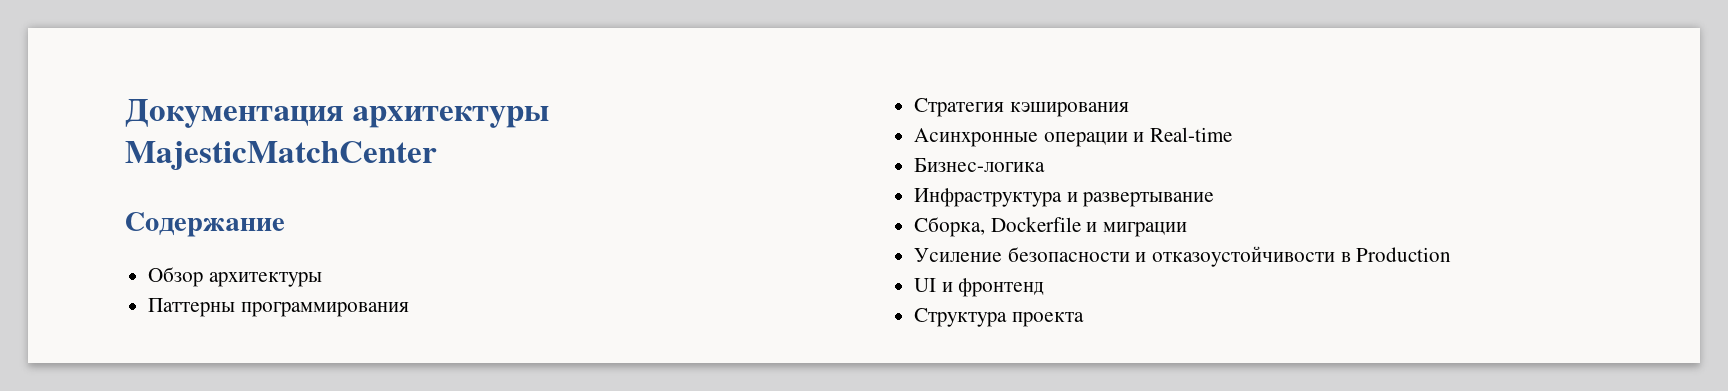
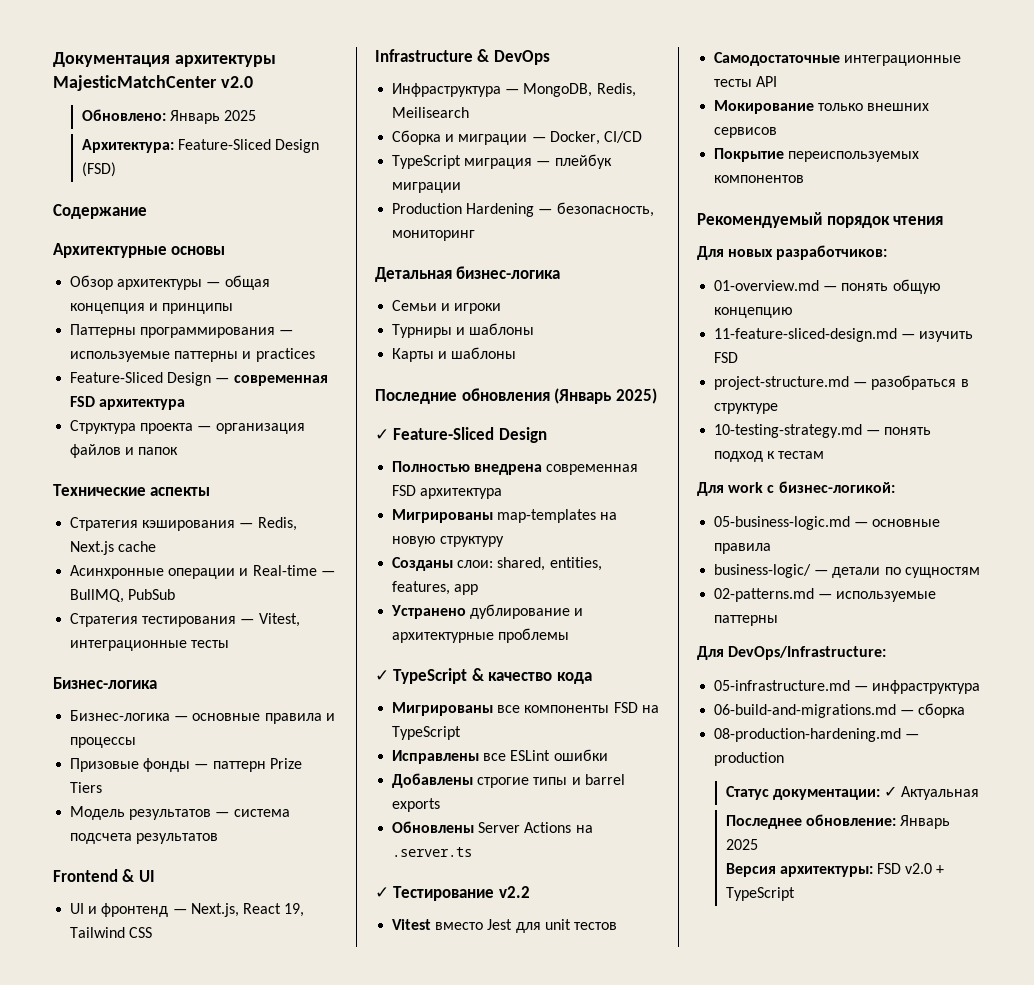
- Документация архитектуры MajesticMatchCenter
+ Документация архитектуры MajesticMatchCenter v2.0
+ Обновлено: Январь 2025
+ Архитектура: Feature-Sliced Design (FSD)
+ Архитектурные основы
- Обзор архитектуры
- Паттерны программирования
- Стратегия кэширования
- Асинхронные операции и Real-time
+ Обзор архитектуры — общая концепция и принципы
+ Паттерны программирования — используемые паттерны и practices
+ Feature-Sliced Design — современная FSD архитектура
+ Структура проекта — организация файлов и папок
+ Технические аспекты
+ Стратегия кэширования — Redis, Next.js cache
+ Асинхронные операции и Real-time — BullMQ, PubSub
+ Стратегия тестирования — Vitest, интеграционные тесты
  Бизнес-логика
- Инфраструктура и развертывание
- Сборка, Dockerfile и миграции
- Усиление безопасности и отказоустойчивости в Production
- UI и фронтенд
- Структура проекта
+ Бизнес-логика — основные правила и процессы
+ Призовые фонды — паттерн Prize Tiers
+ Модель результатов — система подсчета результатов
+ Frontend & UI
+ UI и фронтенд — Next.js, React 19, Tailwind CSS
+ Infrastructure & DevOps
+ Инфраструктура — MongoDB, Redis, Meilisearch
+ Сборка и миграции — Docker, CI/CD
+ TypeScript миграция — плейбук миграции
+ Production Hardening — безопасность, мониторинг
+ Детальная бизнес-логика
+ Семьи и игроки
+ Турниры и шаблоны
+ Карты и шаблоны
+ Последние обновления (Январь 2025)
+ ✓ Feature-Sliced Design
+ Полностью внедрена современная FSD архитектура
+ Мигрированы map-templates на новую структуру
+ Созданы слои: shared, entities, features, app
+ Устранено дублирование и архитектурные проблемы
+ ✓ TypeScript & качество кода
+ Мигрированы все компоненты FSD на TypeScript
+ Исправлены все ESLint ошибки
+ Добавлены строгие типы и barrel exports
+ Обновлены Server Actions на .server.ts
+ ✓ Тестирование v2.2
+ Vitest вместо Jest для unit тестов
+ Самодостаточные интеграционные тесты API
+ Мокирование только внешних сервисов
+ Покрытие переиспользуемых компонентов
+ Рекомендуемый порядок чтения
+ Для новых разработчиков:
+ 01-overview.md — понять общую концепцию
+ 11-feature-sliced-design.md — изучить FSD
+ project-structure.md — разобраться в структуре
+ 10-testing-strategy.md — понять подход к тестам
+ Для work с бизнес-логикой:
+ 05-business-logic.md — основные правила
+ business-logic/ — детали по сущностям
+ 02-patterns.md — используемые паттерны
+ Для DevOps/Infrastructure:
+ 05-infrastructure.md — инфраструктура
+ 06-build-and-migrations.md — сборка
+ 08-production-hardening.md — production
+ Статус документации: ✓ Актуальная
+ Последнее обновление: Январь 2025
+ Версия архитектуры: FSD v2.0 + TypeScript

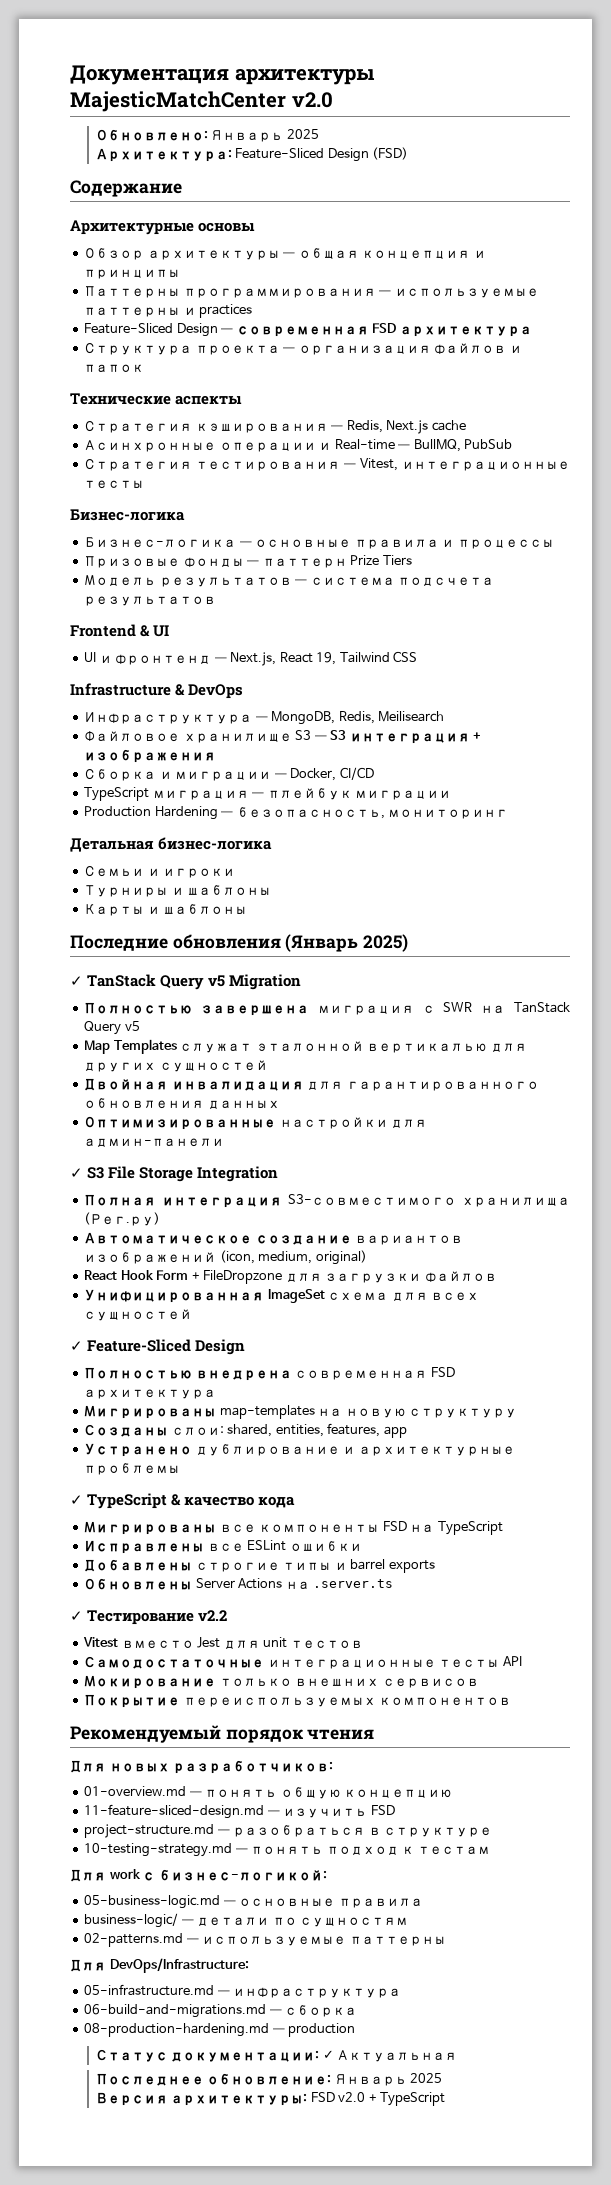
+ Файловое хранилище S3 — S3 интеграция + изображения
+ ✓ TanStack Query v5 Migration
+ Полностью завершена миграция с SWR на TanStack Query v5
+ Map Templates служат эталонной вертикалью для других сущностей
+ Двойная инвалидация для гарантированного обновления данных
+ Оптимизированные настройки для админ-панели
+ ✓ S3 File Storage Integration
+ Полная интеграция S3-совместимого хранилища (Рег.ру)
+ Автоматическое создание вариантов изображений (icon, medium, original)
+ React Hook Form + FileDropzone для загрузки файлов
+ Унифицированная ImageSet схема для всех сущностей

